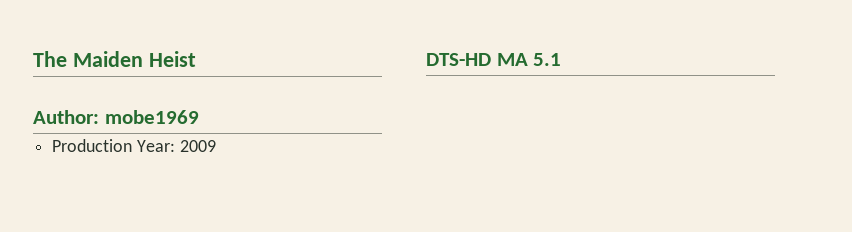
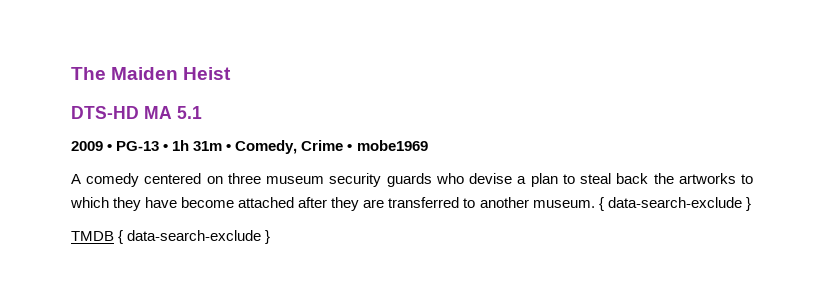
- Author: mobe1969
- Production Year: 2009
  DTS-HD MA 5.1
+ 2009 • PG-13 • 1h 31m • Comedy, Crime • mobe1969
+ A comedy centered on three museum security guards who devise a plan to steal back the artworks to which they have become attached after they are transferred to another museum. { data-search-exclude }
+ TMDB { data-search-exclude }

